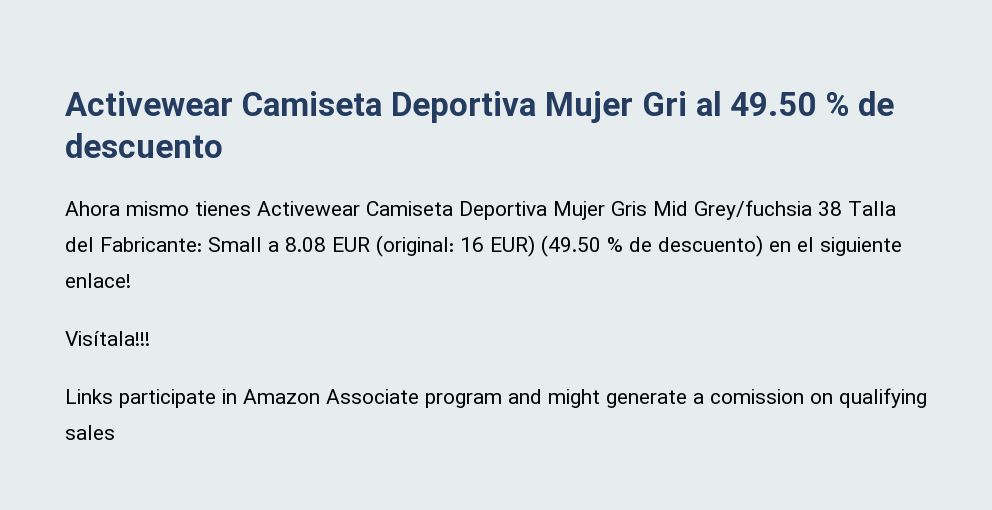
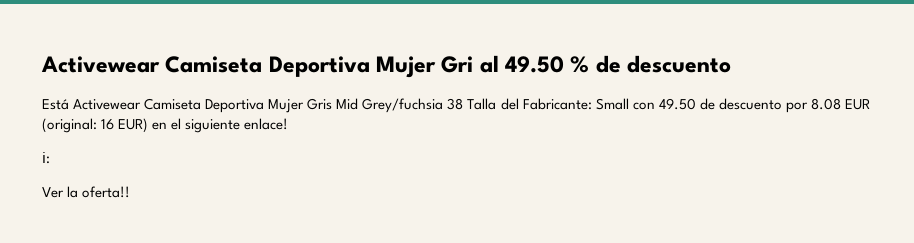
- Ahora mismo tienes Activewear Camiseta Deportiva Mujer Gris Mid Grey/fuchsia 38 Talla del Fabricante: Small a 8.08 EUR (original: 16 EUR) (49.50 % de descuento) en el siguiente enlace!
+ Está Activewear Camiseta Deportiva Mujer Gris Mid Grey/fuchsia 38 Talla del Fabricante: Small con 49.50 de descuento por 8.08 EUR (original: 16 EUR) en el siguiente enlace!
- Visítala!!!
- Links participate in Amazon Associate program and might generate a comission on qualifying sales
+ ℹ:
+ Ver la oferta!!

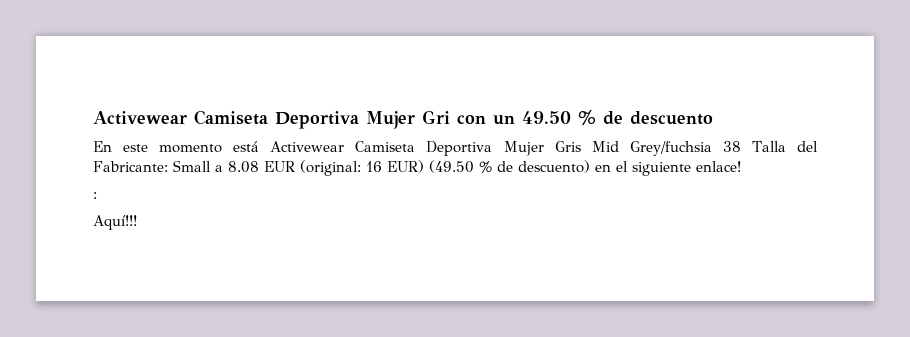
- Activewear Camiseta Deportiva Mujer Gri al 49.50 % de descuento
+ Activewear Camiseta Deportiva Mujer Gri con un 49.50 % de descuento
- Está Activewear Camiseta Deportiva Mujer Gris Mid Grey/fuchsia 38 Talla del Fabricante: Small con 49.50 de descuento por 8.08 EUR (original: 16 EUR) en el siguiente enlace!
+ En este momento está Activewear Camiseta Deportiva Mujer Gris Mid Grey/fuchsia 38 Talla del Fabricante: Small a 8.08 EUR (original: 16 EUR) (49.50 % de descuento) en el siguiente enlace!
- ℹ:
- Ver la oferta!!
+ :
+ Aquí!!!

